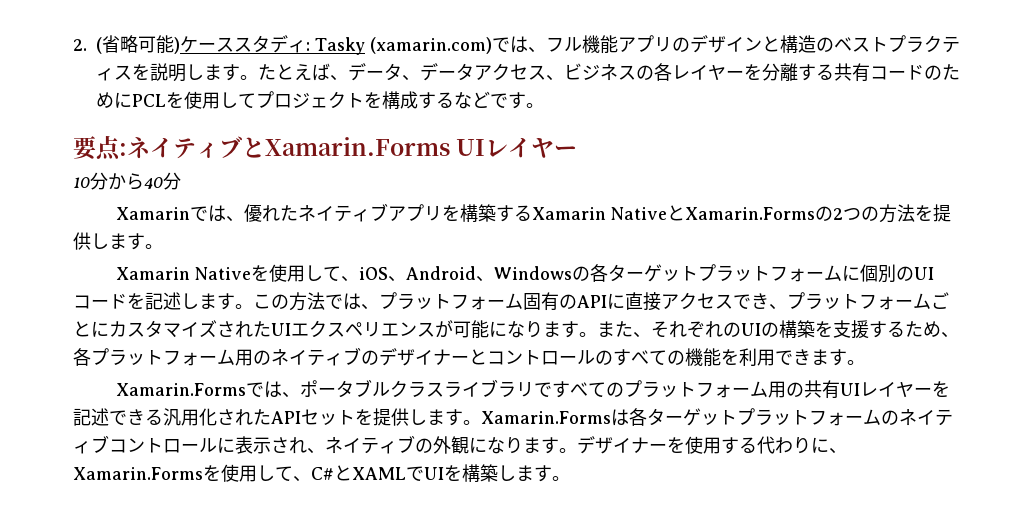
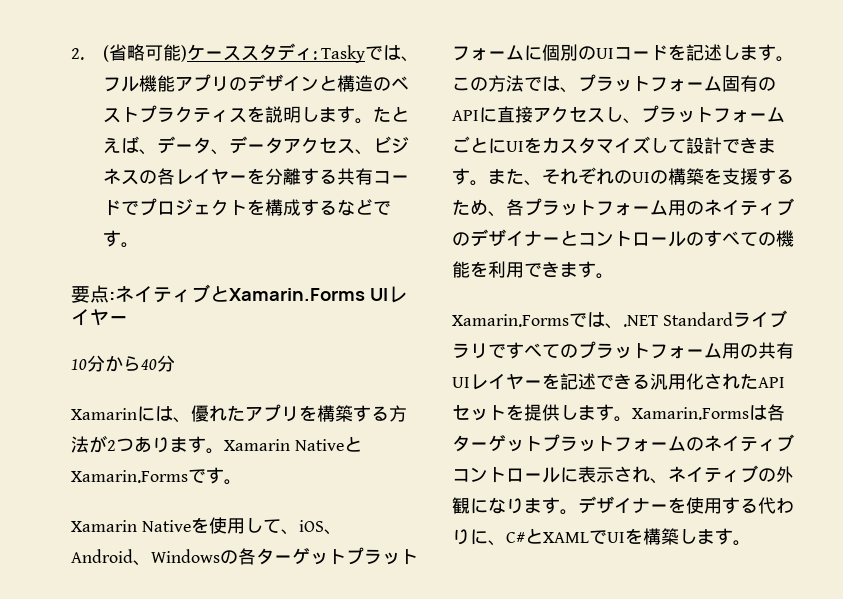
- 2. (省略可能)ケーススタディ: Tasky (xamarin.com)では、フル機能アプリのデザインと構造のベストプラクティスを説明します。
+ 2. (省略可能)ケーススタディ: Taskyでは、フル機能アプリのデザインと構造のベストプラクティスを説明します。
- たとえば、データ、データアクセス、ビジネスの各レイヤーを分離する共有コードのためにPCLを使用してプロジェクトを構成するなどです。
+ たとえば、データ、データアクセス、ビジネスの各レイヤーを分離する共有コードでプロジェクトを構成するなどです。
- Xamarinでは、優れたネイティブアプリを構築するXamarin NativeとXamarin.Formsの2つの方法を提供します。
+ Xamarinには、優れたアプリを構築する方法が2つあります。Xamarin NativeとXamarin.Formsです。
- この方法では、プラットフォーム固有のAPIに直接アクセスでき、プラットフォームごとにカスタマイズされたUIエクスペリエンスが可能になります。
+ この方法では、プラットフォーム固有のAPIに直接アクセスし、プラットフォームごとにUIをカスタマイズして設計できます。
- Xamarin.Formsでは、ポータブルクラスライブラリですべてのプラットフォーム用の共有UIレイヤーを記述できる汎用化されたAPIセットを提供します。
+ Xamarin.Formsでは、.NET Standardライブラリですべてのプラットフォーム用の共有UIレイヤーを記述できる汎用化されたAPIセットを提供します。
- デザイナーを使用する代わりに、Xamarin.Formsを使用して、C#とXAMLでUIを構築します。
+ デザイナーを使用する代わりに、C#とXAMLでUIを構築します。

